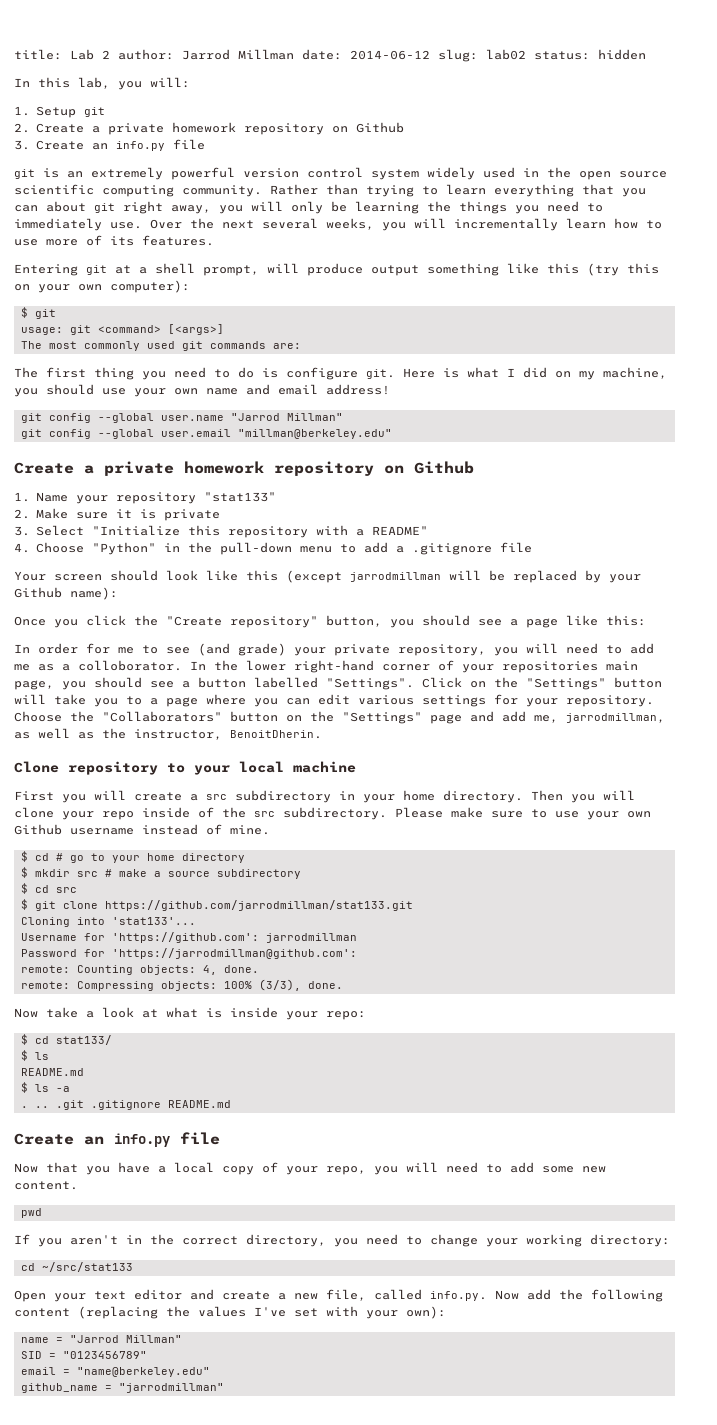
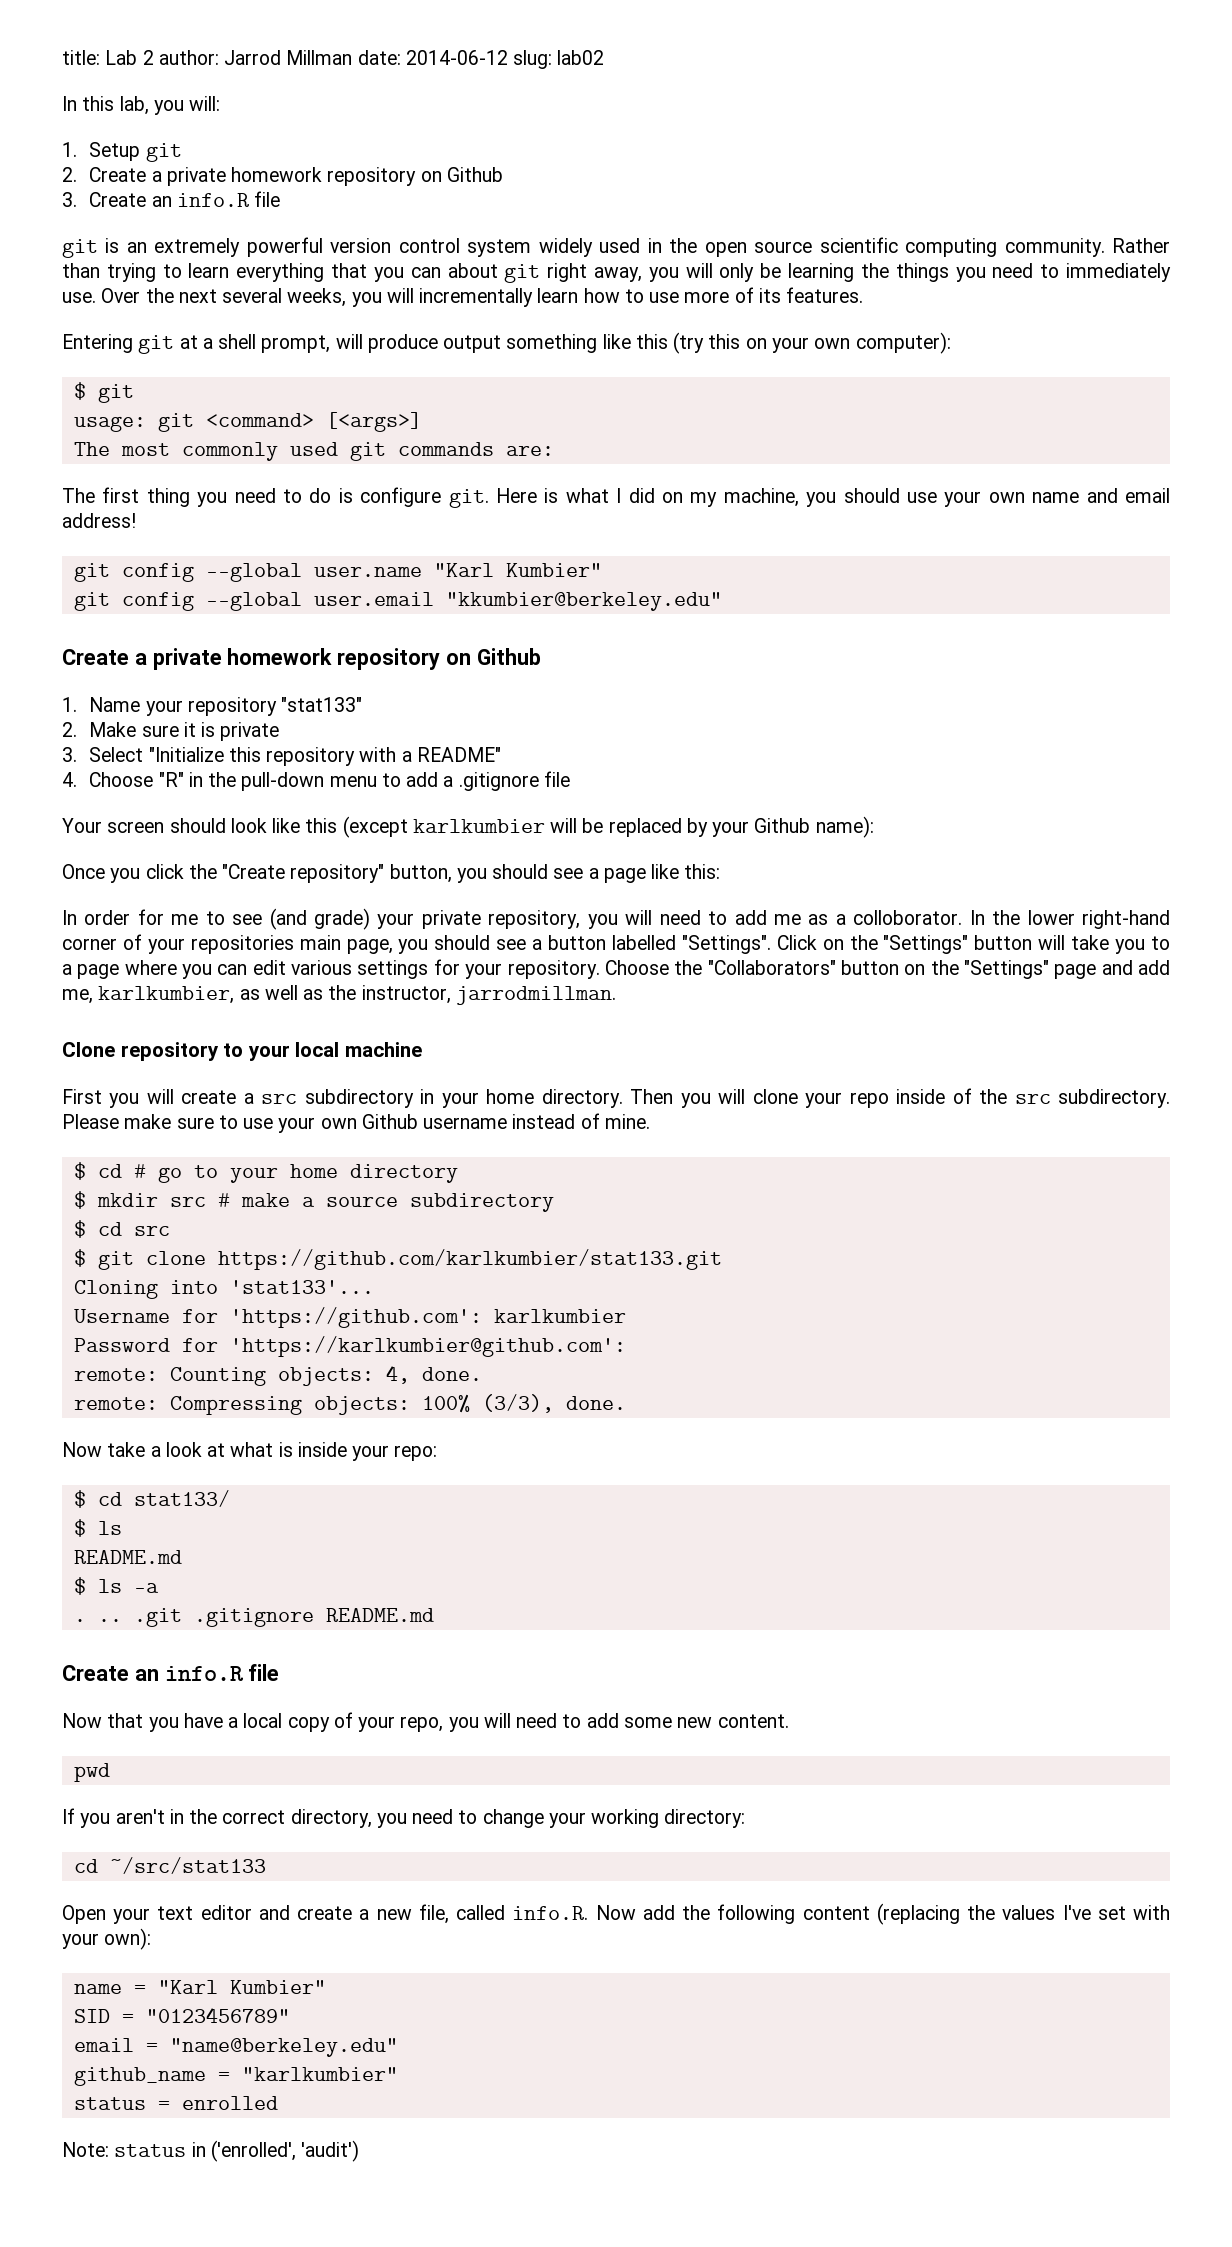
- title: Lab 2 author: Jarrod Millman date: 2014-06-12 slug: lab02 status: hidden
+ title: Lab 2 author: Jarrod Millman date: 2014-06-12 slug: lab02
- 3. Create an info.py file
+ 3. Create an info.R file
- git config --global user.name "Jarrod Millman"
+ git config --global user.name "Karl Kumbier"
- git config --global user.email "millman@berkeley.edu"
+ git config --global user.email "kkumbier@berkeley.edu"
- 4. Choose "Python" in the pull-down menu to add a .gitignore file
+ 4. Choose "R" in the pull-down menu to add a .gitignore file
- Your screen should look like this (except jarrodmillman will be replaced by your Github name):
+ Your screen should look like this (except karlkumbier will be replaced by your Github name):
- Choose the "Collaborators" button on the "Settings" page and add me, jarrodmillman, as well as the instructor, BenoitDherin.
+ Choose the "Collaborators" button on the "Settings" page and add me, karlkumbier, as well as the instructor, jarrodmillman.
- $ git clone https://github.com/jarrodmillman/stat133.git
+ $ git clone https://github.com/karlkumbier/stat133.git
- Username for 'https://github.com': jarrodmillman
+ Username for 'https://github.com': karlkumbier
- Password for 'https://jarrodmillman@github.com':
+ Password for 'https://karlkumbier@github.com':
  . .. .git .gitignore README.md
- Create an info.py file
+ Create an info.R file
- Open your text editor and create a new file, called info.py. Now add the following content (replacing the values I've set with your own):
+ Open your text editor and create a new file, called info.R. Now add the following content (replacing the values I've set with your own):
- name = "Jarrod Millman"
+ name = "Karl Kumbier"
- github_name = "jarrodmillman"
+ github_name = "karlkumbier"
+ status = enrolled
+ Note: status in ('enrolled', 'audit')

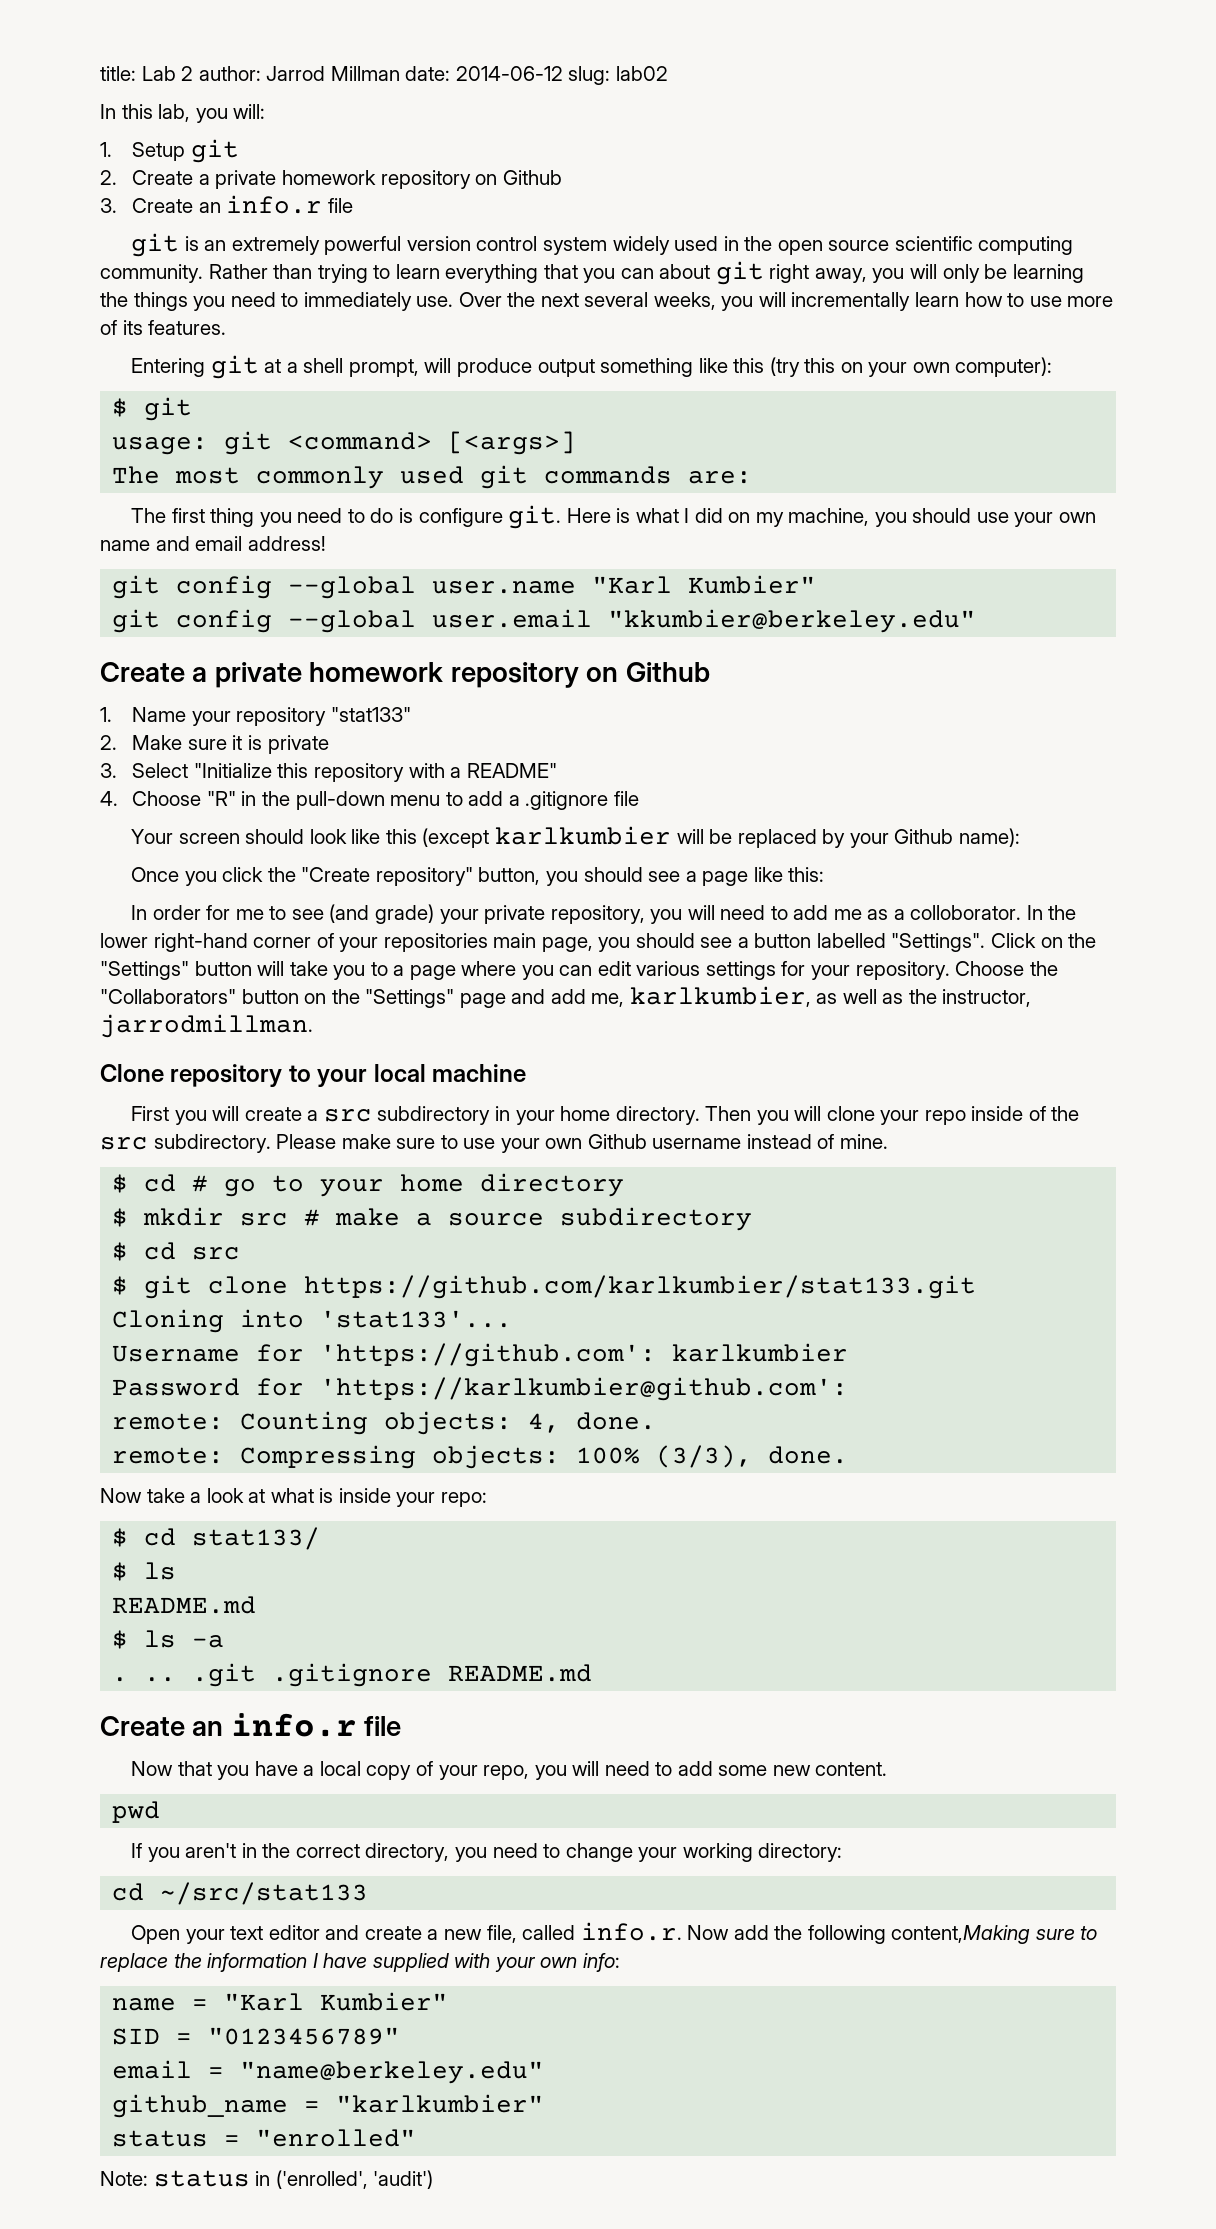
- 3. Create an info.R file
+ 3. Create an info.r file
  . .. .git .gitignore README.md
- Create an info.R file
+ Create an info.r file
- Open your text editor and create a new file, called info.R. Now add the following content (replacing the values I've set with your own):
+ Open your text editor and create a new file, called info.r. Now add the following content,Making sure to replace the information I have supplied with your own info:
- status = enrolled
+ status = "enrolled"

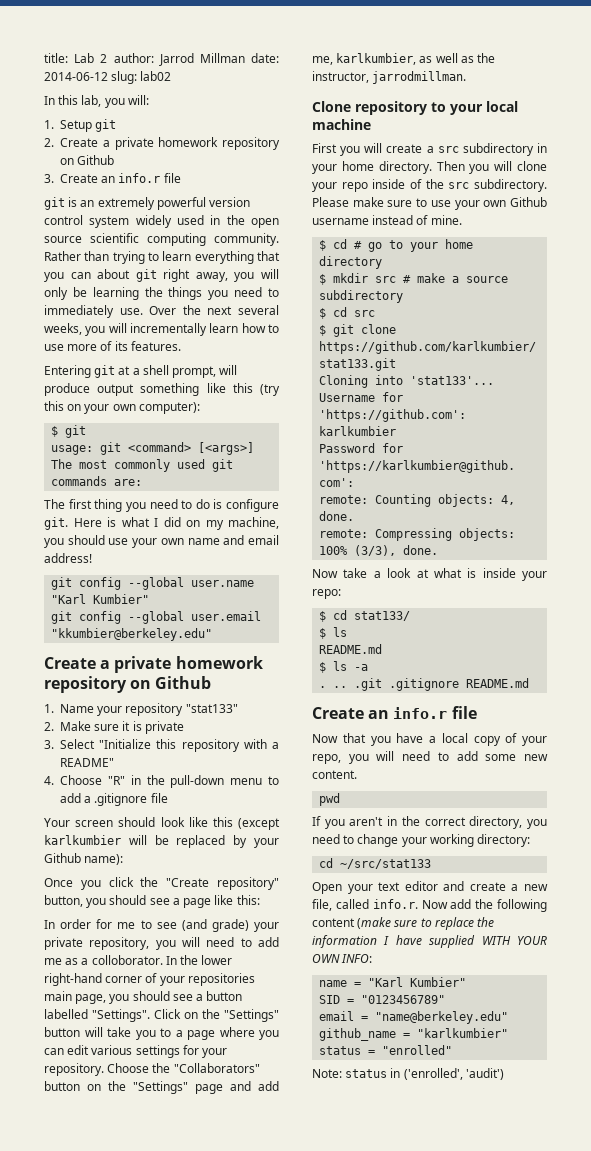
- Open your text editor and create a new file, called info.r. Now add the following content,Making sure to replace the information I have supplied with your own info:
+ Open your text editor and create a new file, called info.r. Now add the following content (make sure to replace the information I have supplied WITH YOUR OWN INFO:

